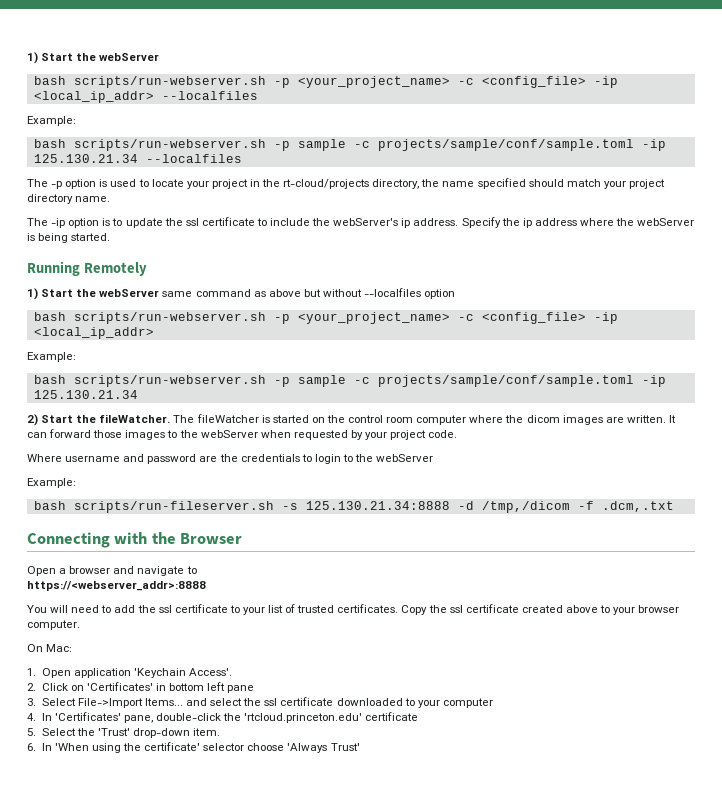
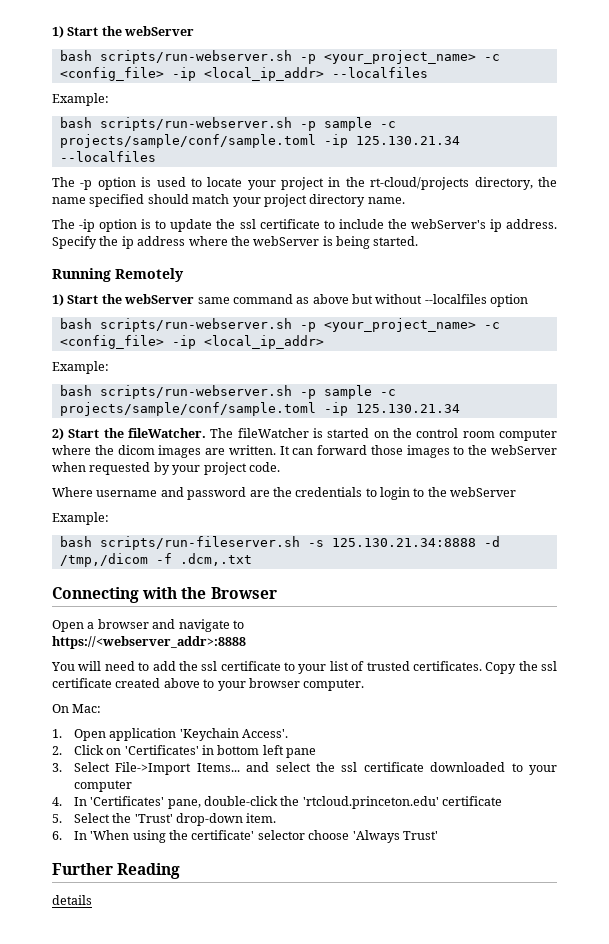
+ Further Reading
+ details

